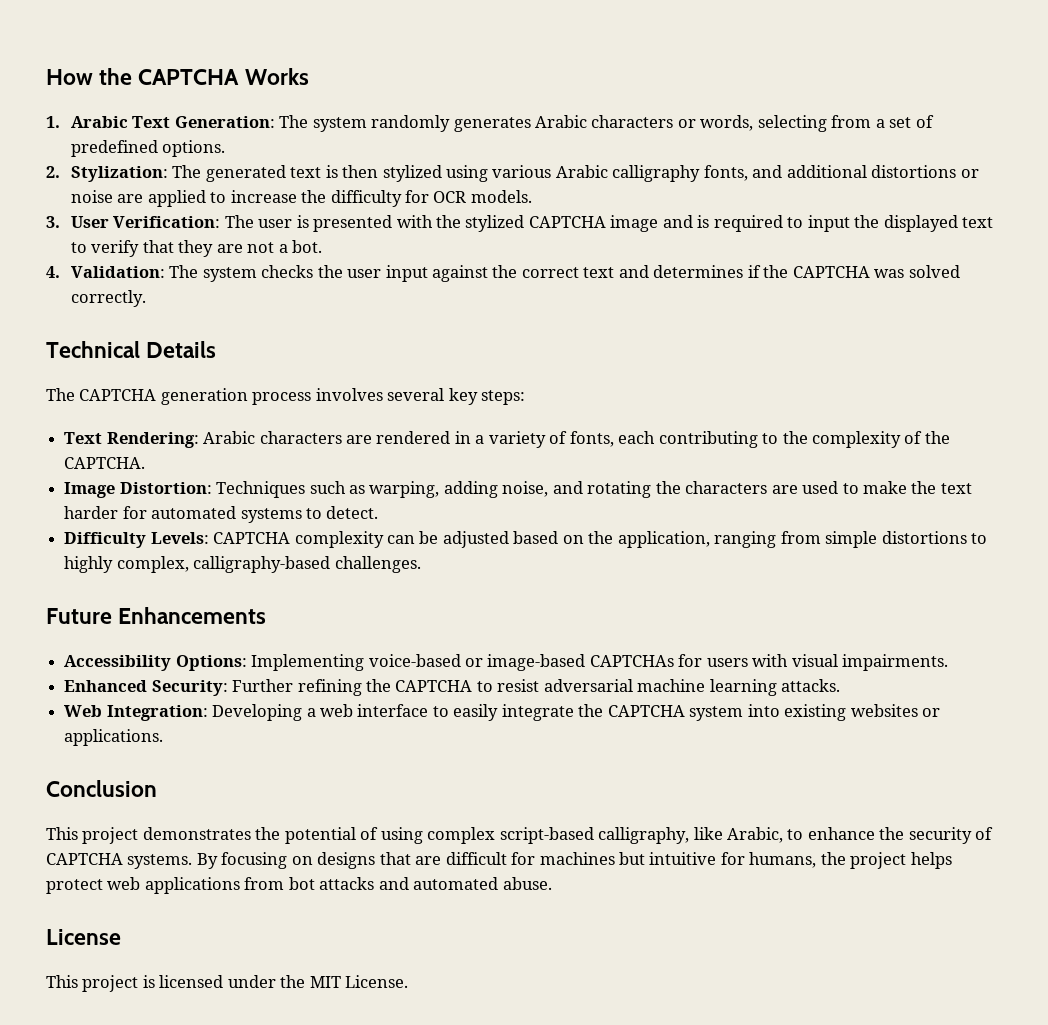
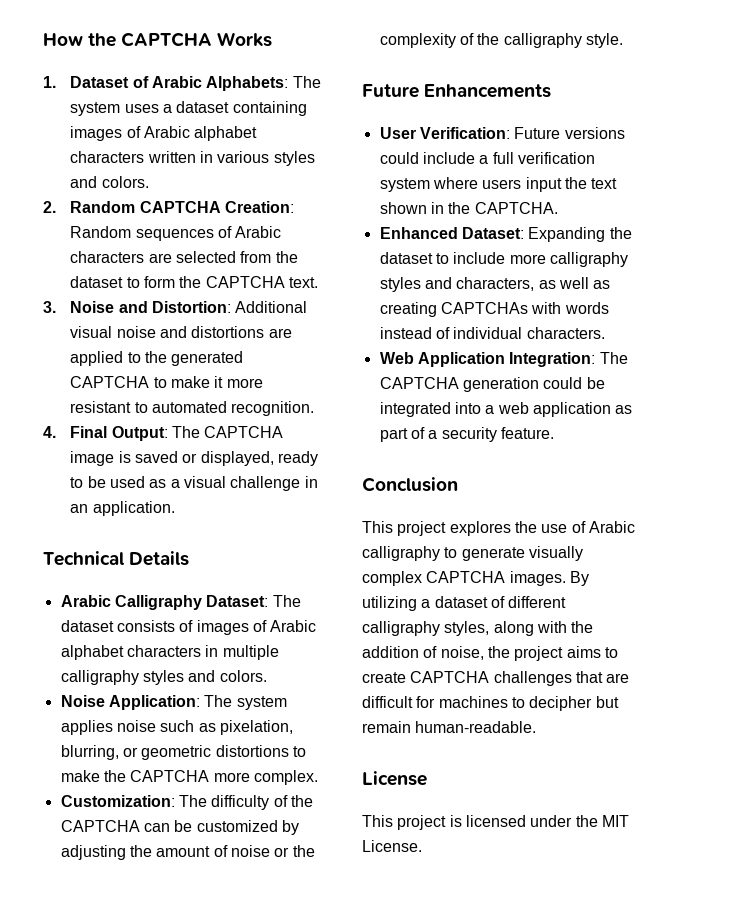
- 1. Arabic Text Generation: The system randomly generates Arabic characters or words, selecting from a set of predefined options.
- 2. Stylization: The generated text is then stylized using various Arabic calligraphy fonts, and additional distortions or noise are applied to increase the difficulty for OCR models.
- 3. User Verification: The user is presented with the stylized CAPTCHA image and is required to input the displayed text to verify that they are not a bot.
- 4. Validation: The system checks the user input against the correct text and determines if the CAPTCHA was solved correctly.
+ 1. Dataset of Arabic Alphabets: The system uses a dataset containing images of Arabic alphabet characters written in various styles and colors.
+ 2. Random CAPTCHA Creation: Random sequences of Arabic characters are selected from the dataset to form the CAPTCHA text.
+ 3. Noise and Distortion: Additional visual noise and distortions are applied to the generated CAPTCHA to make it more resistant to automated recognition.
+ 4. Final Output: The CAPTCHA image is saved or displayed, ready to be used as a visual challenge in an application.
  Technical Details
- The CAPTCHA generation process involves several key steps:
- Text Rendering: Arabic characters are rendered in a variety of fonts, each contributing to the complexity of the CAPTCHA.
- Image Distortion: Techniques such as warping, adding noise, and rotating the characters are used to make the text harder for automated systems to detect.
- Difficulty Levels: CAPTCHA complexity can be adjusted based on the application, ranging from simple distortions to highly complex, calligraphy-based challenges.
+ Arabic Calligraphy Dataset: The dataset consists of images of Arabic alphabet characters in multiple calligraphy styles and colors.
+ Noise Application: The system applies noise such as pixelation, blurring, or geometric distortions to make the CAPTCHA more complex.
+ Customization: The difficulty of the CAPTCHA can be customized by adjusting the amount of noise or the complexity of the calligraphy style.
  Future Enhancements
- Accessibility Options: Implementing voice-based or image-based CAPTCHAs for users with visual impairments.
- Enhanced Security: Further refining the CAPTCHA to resist adversarial machine learning attacks.
- Web Integration: Developing a web interface to easily integrate the CAPTCHA system into existing websites or applications.
+ User Verification: Future versions could include a full verification system where users input the text shown in the CAPTCHA.
+ Enhanced Dataset: Expanding the dataset to include more calligraphy styles and characters, as well as creating CAPTCHAs with words instead of individual characters.
+ Web Application Integration: The CAPTCHA generation could be integrated into a web application as part of a security feature.
  Conclusion
- This project demonstrates the potential of using complex script-based calligraphy, like Arabic, to enhance the security of CAPTCHA systems. By focusing on designs that are difficult for machines but intuitive for humans, the project helps protect web applications from bot attacks and automated abuse.
+ This project explores the use of Arabic calligraphy to generate visually complex CAPTCHA images. By utilizing a dataset of different calligraphy styles, along with the addition of noise, the project aims to create CAPTCHA challenges that are difficult for machines to decipher but remain human-readable.

